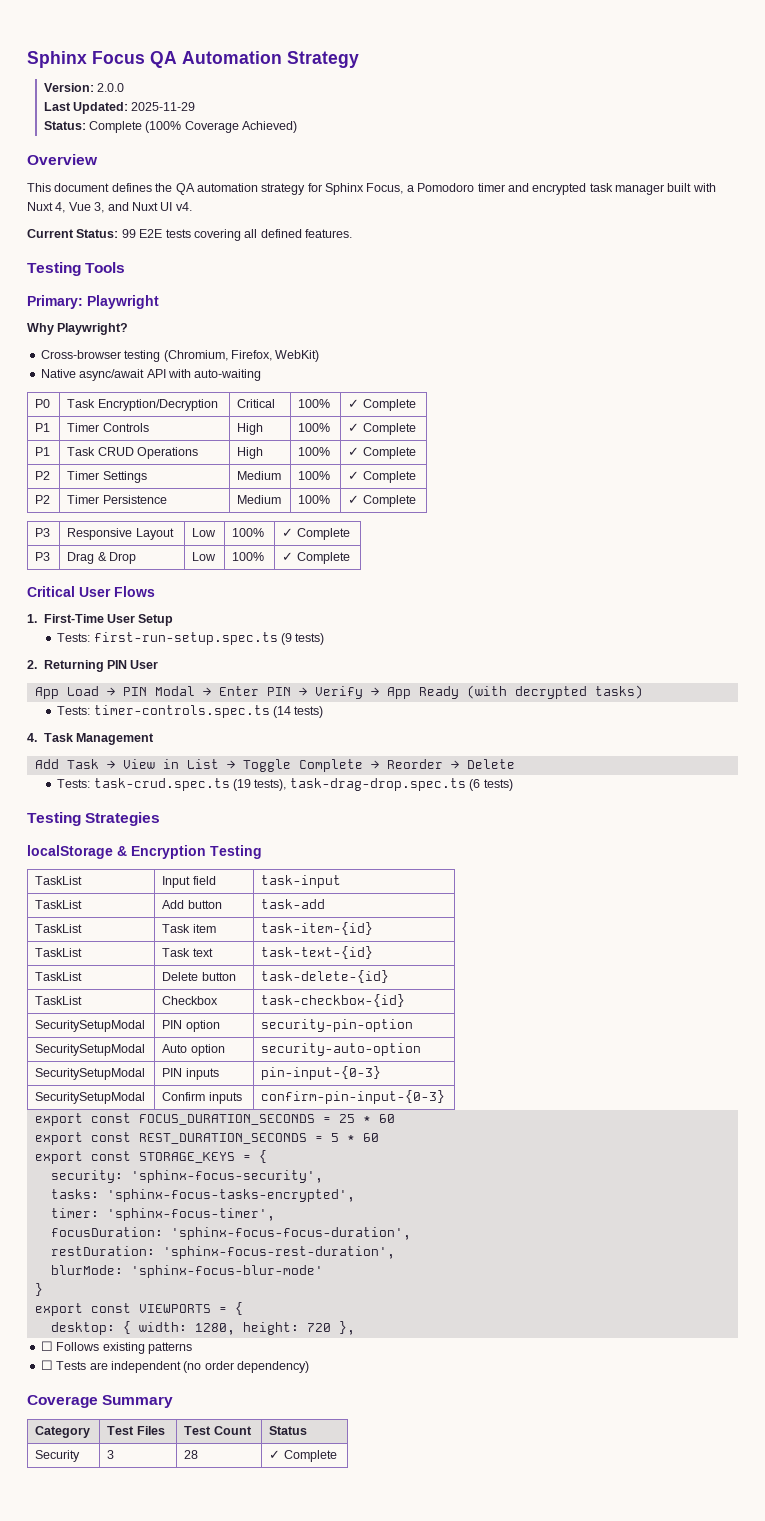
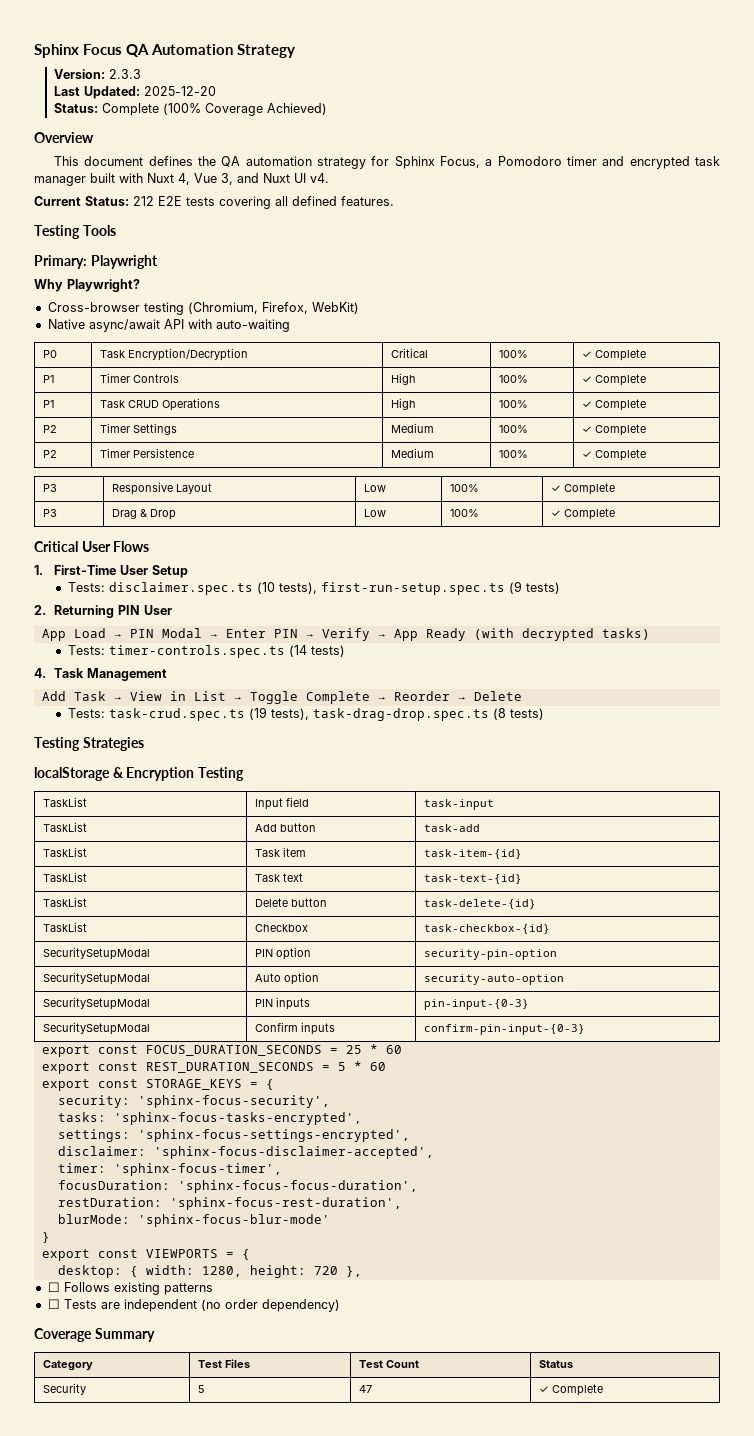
- Version: 2.0.0
+ Version: 2.3.3
- Last Updated: 2025-11-29
+ Last Updated: 2025-12-20
- Current Status: 99 E2E tests covering all defined features.
+ Current Status: 212 E2E tests covering all defined features.
- Tests: first-run-setup.spec.ts (9 tests)
+ Tests: disclaimer.spec.ts (10 tests), first-run-setup.spec.ts (9 tests)
- Tests: task-crud.spec.ts (19 tests), task-drag-drop.spec.ts (6 tests)
+ Tests: task-crud.spec.ts (19 tests), task-drag-drop.spec.ts (8 tests)
+ settings: 'sphinx-focus-settings-encrypted',
+ disclaimer: 'sphinx-focus-disclaimer-accepted',
- Security | 3 | 28 | ✓ Complete
+ Security | 5 | 47 | ✓ Complete

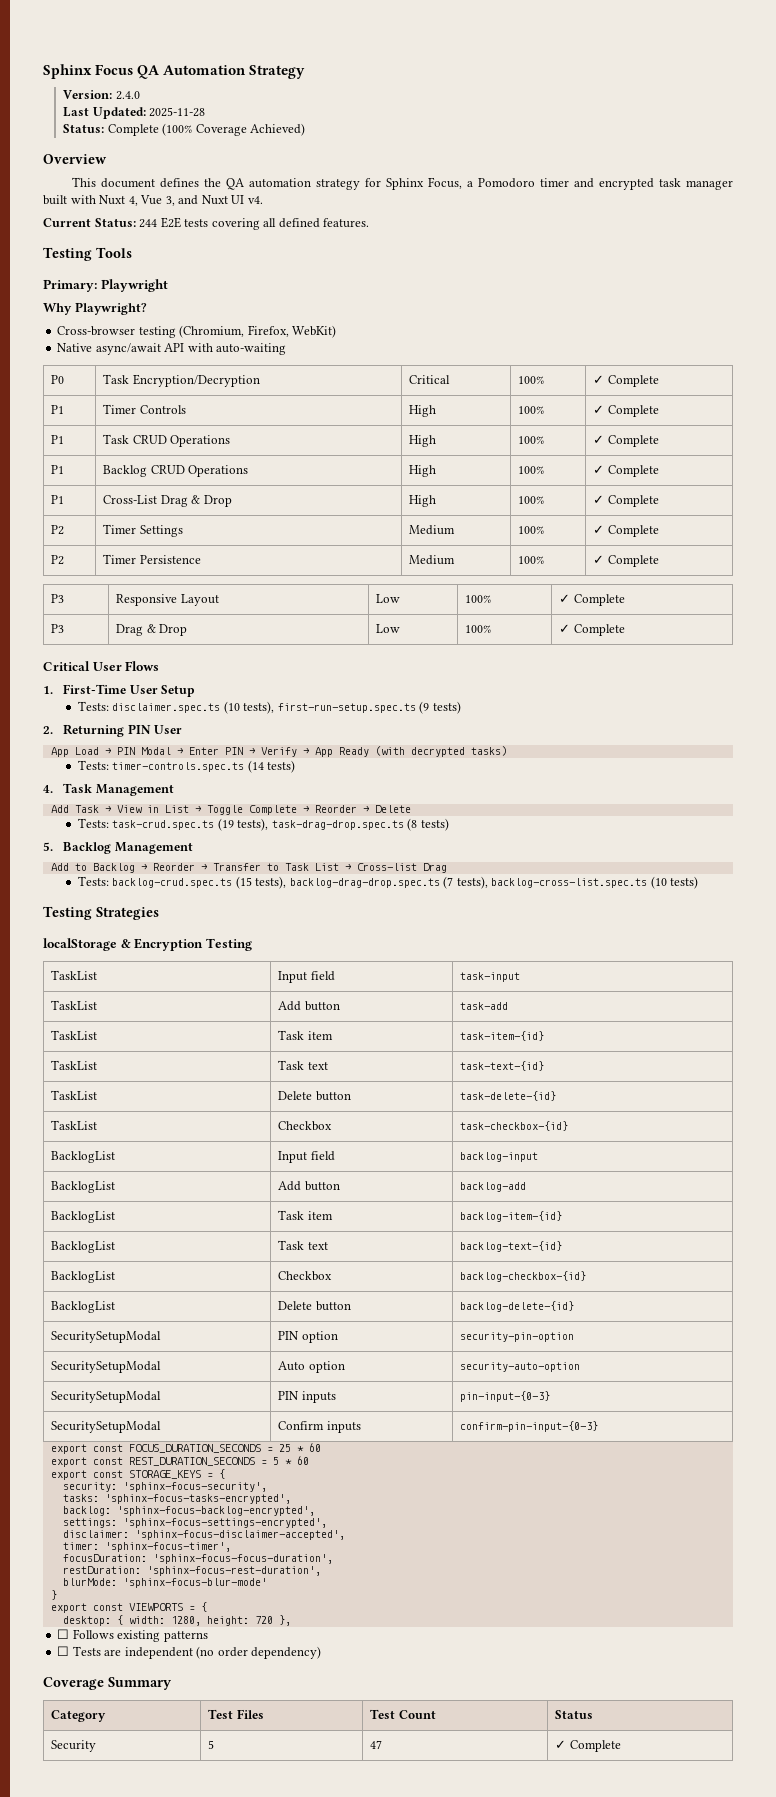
- Version: 2.3.3
+ Version: 2.4.0
- Last Updated: 2025-12-20
+ Last Updated: 2025-11-28
- Current Status: 212 E2E tests covering all defined features.
+ Current Status: 244 E2E tests covering all defined features.
+ P1 | Backlog CRUD Operations | High | 100% | ✓ Complete
+ P1 | Cross-List Drag & Drop | High | 100% | ✓ Complete
+ 5. Backlog Management
+ Add to Backlog → Reorder → Transfer to Task List → Cross-list Drag
+ Tests: backlog-crud.spec.ts (15 tests), backlog-drag-drop.spec.ts (7 tests), backlog-cross-list.spec.ts (10 tests)
+ BacklogList | Input field | backlog-input
+ BacklogList | Add button | backlog-add
+ BacklogList | Task item | backlog-item-{id}
+ BacklogList | Task text | backlog-text-{id}
+ BacklogList | Checkbox | backlog-checkbox-{id}
+ BacklogList | Delete button | backlog-delete-{id}
+ backlog: 'sphinx-focus-backlog-encrypted',

